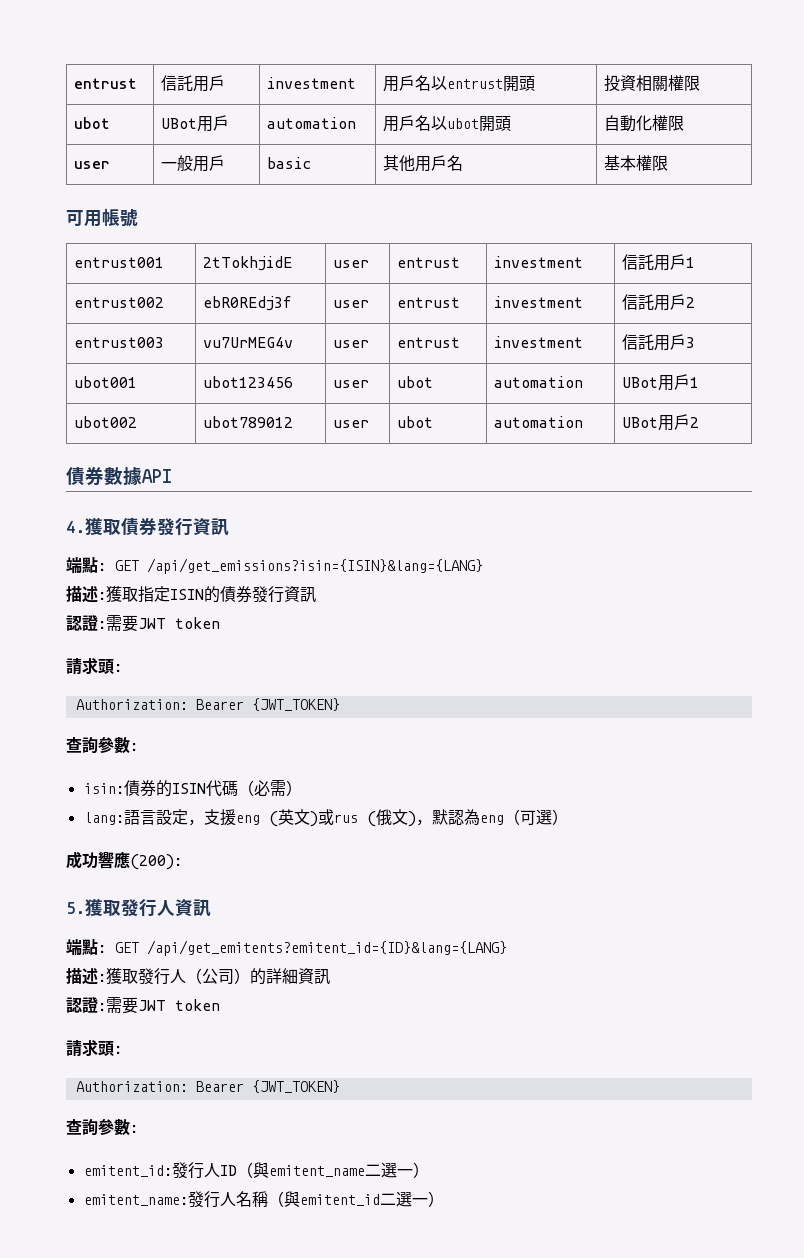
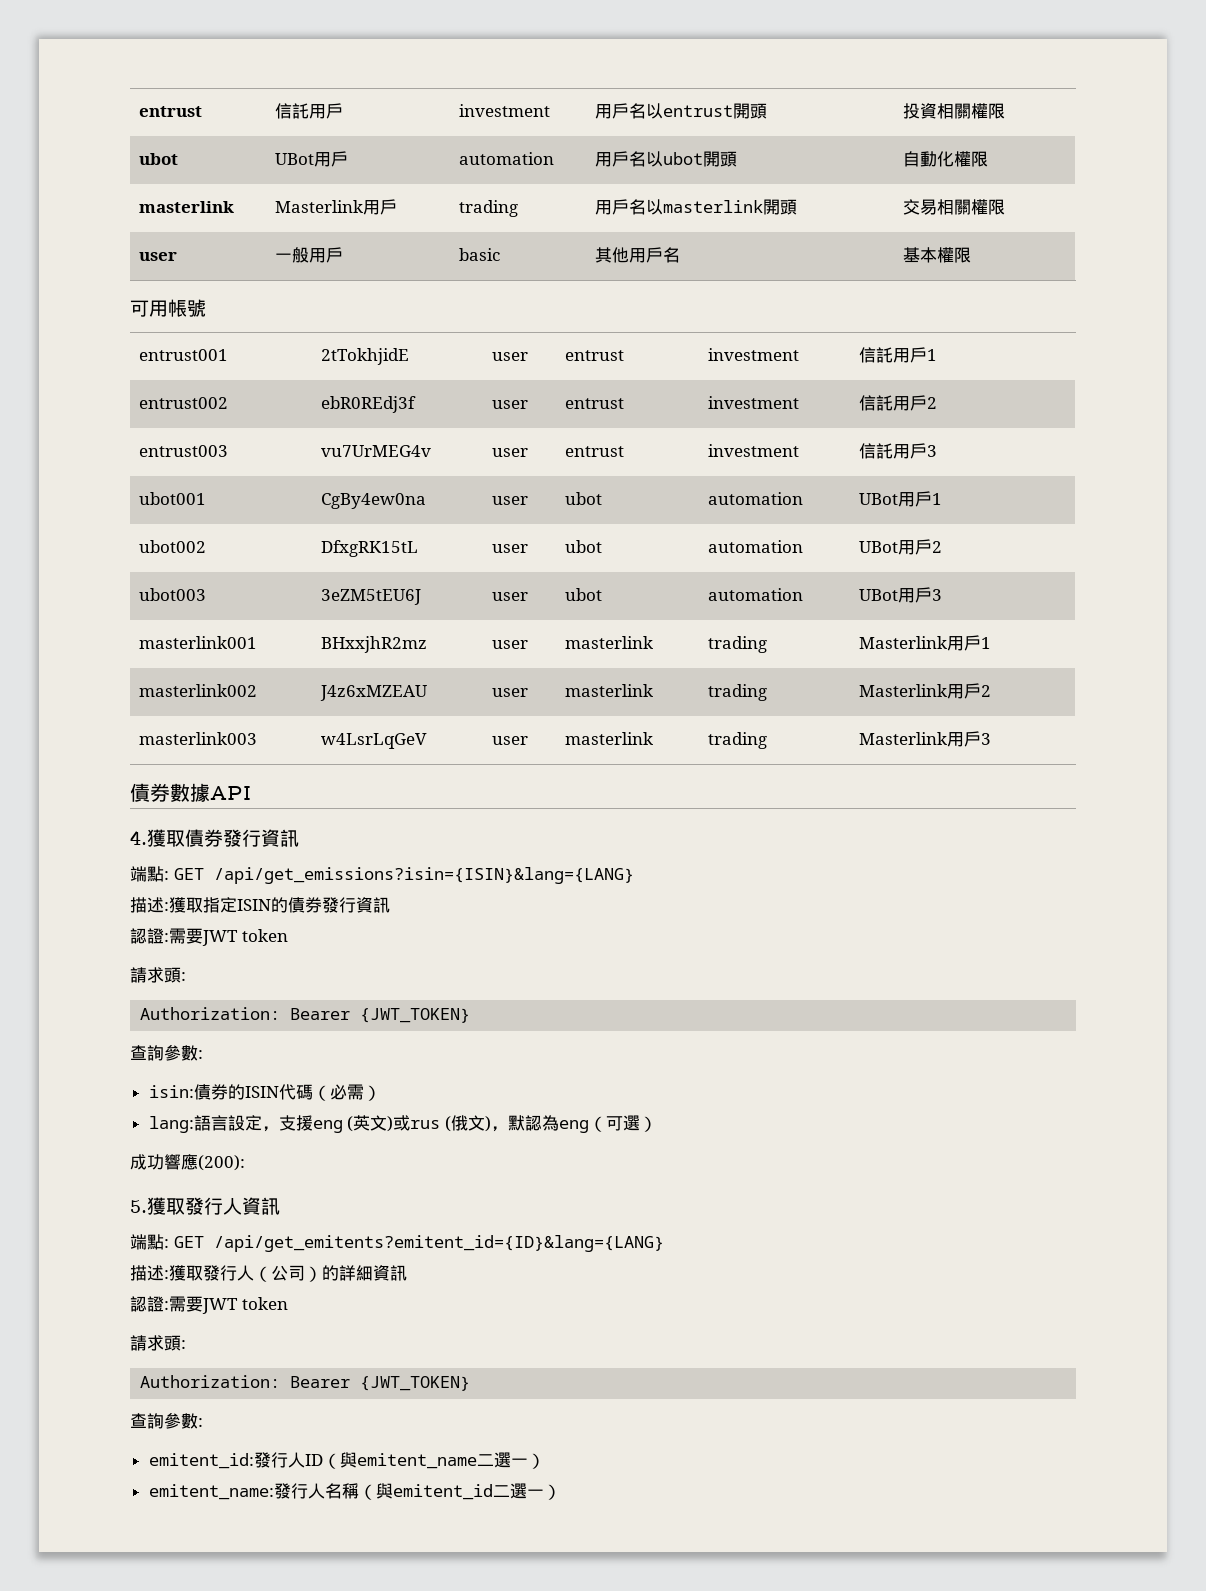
+ masterlink | Masterlink用戶 | trading | 用戶名以masterlink開頭 | 交易相關權限
- ubot001 | ubot123456 | user | ubot | automation | UBot用戶1
+ ubot001 | CgBy4ew0na | user | ubot | automation | UBot用戶1
- ubot002 | ubot789012 | user | ubot | automation | UBot用戶2
+ ubot002 | DfxgRK15tL | user | ubot | automation | UBot用戶2
+ ubot003 | 3eZM5tEU6J | user | ubot | automation | UBot用戶3
+ masterlink001 | BHxxjhR2mz | user | masterlink | trading | Masterlink用戶1
+ masterlink002 | J4z6xMZEAU | user | masterlink | trading | Masterlink用戶2
+ masterlink003 | w4LsrLqGeV | user | masterlink | trading | Masterlink用戶3

